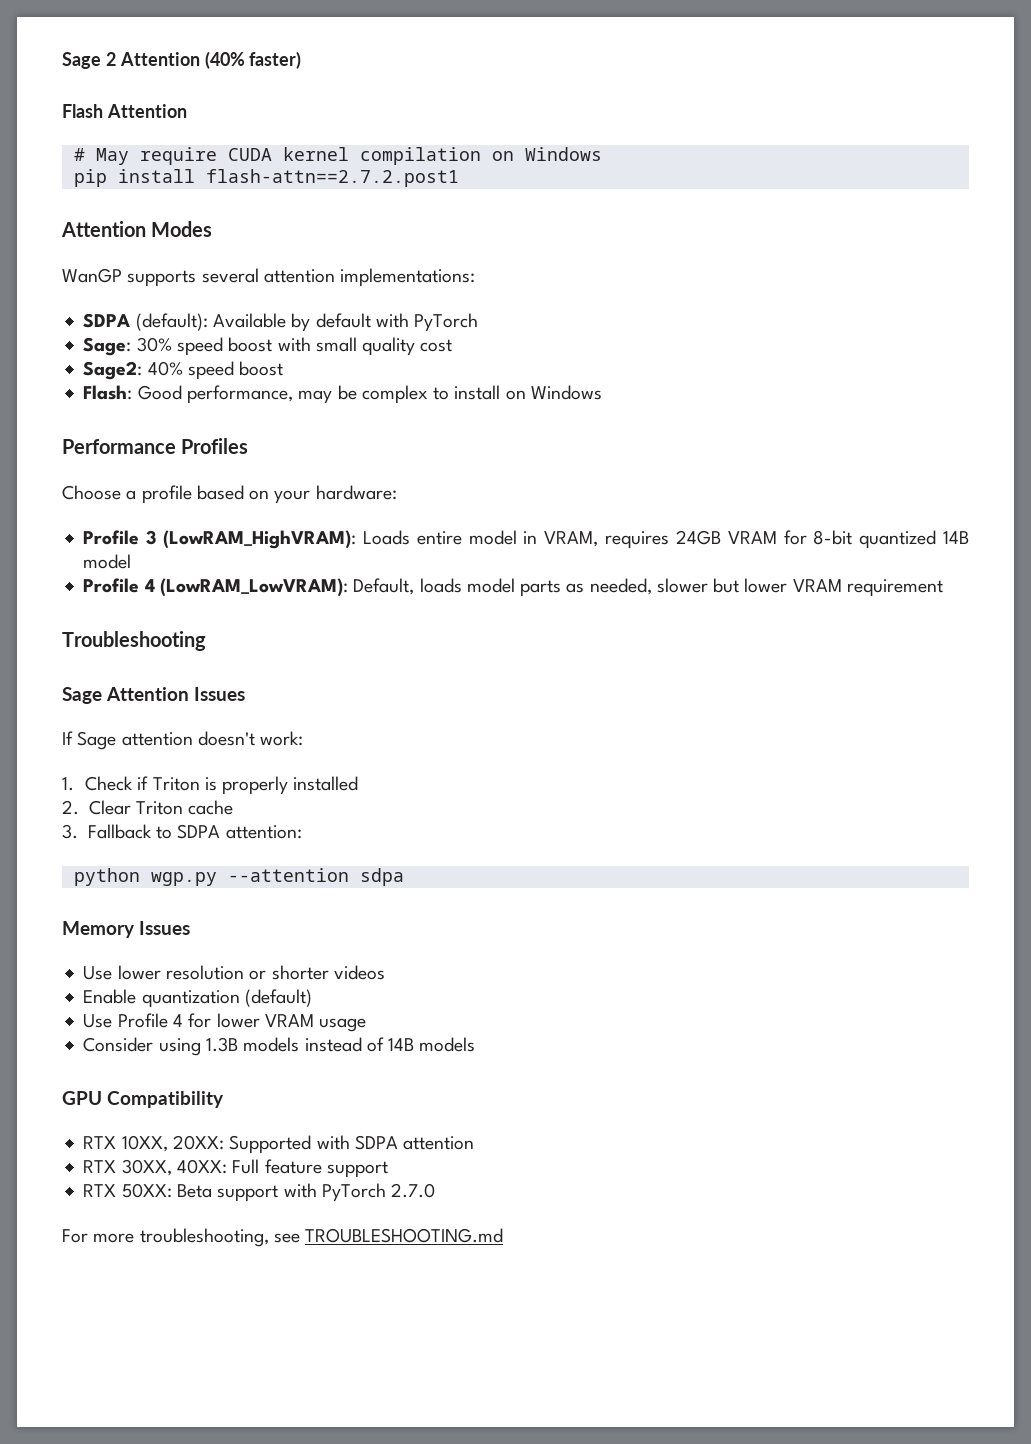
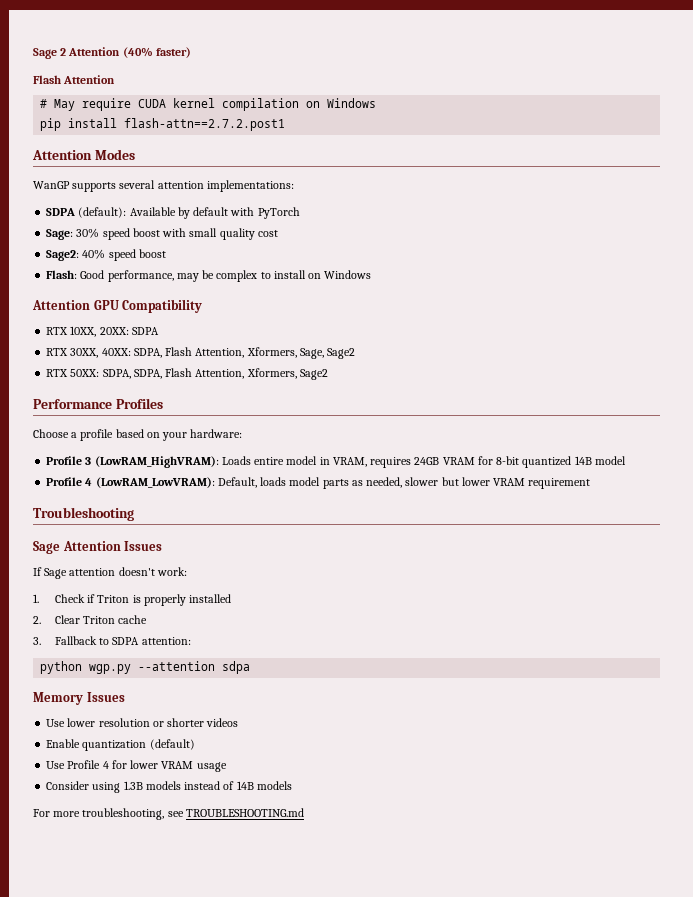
+ Attention GPU Compatibility
+ RTX 10XX, 20XX: SDPA
+ RTX 30XX, 40XX: SDPA, Flash Attention, Xformers, Sage, Sage2
+ RTX 50XX: SDPA, SDPA, Flash Attention, Xformers, Sage2
- GPU Compatibility
- RTX 10XX, 20XX: Supported with SDPA attention
- RTX 30XX, 40XX: Full feature support
- RTX 50XX: Beta support with PyTorch 2.7.0

